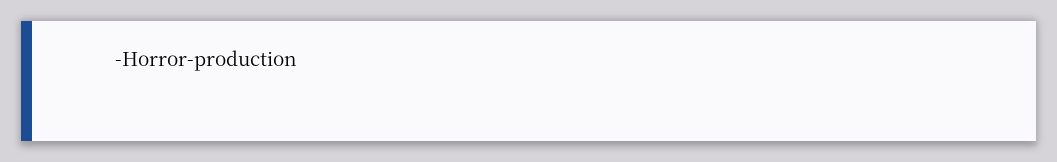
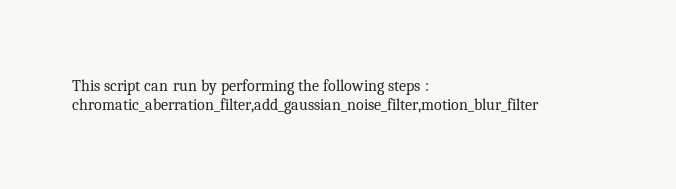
- -Horror-production
+ This script can run by performing the following steps : chromatic_aberration_filter,add_gaussian_noise_filter,motion_blur_filter

